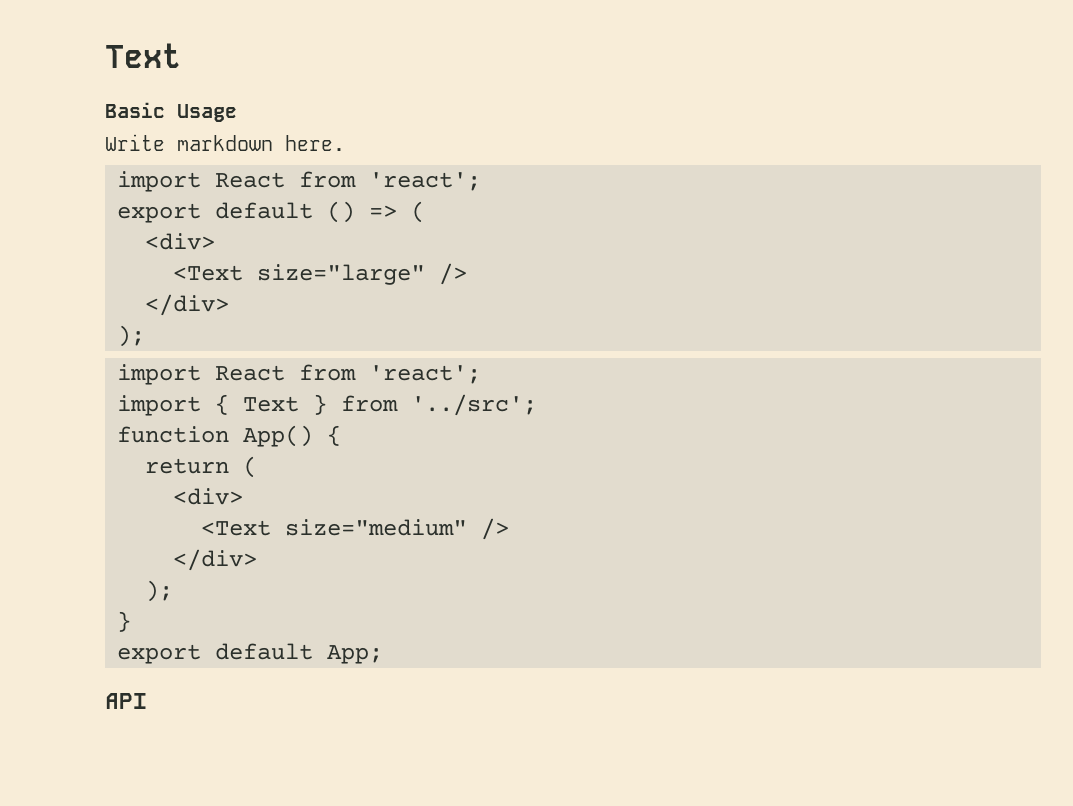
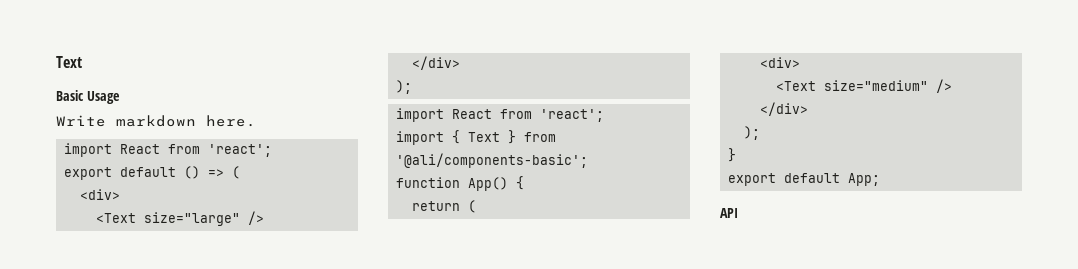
- import { Text } from '../src';
+ import { Text } from '@ali/components-basic';

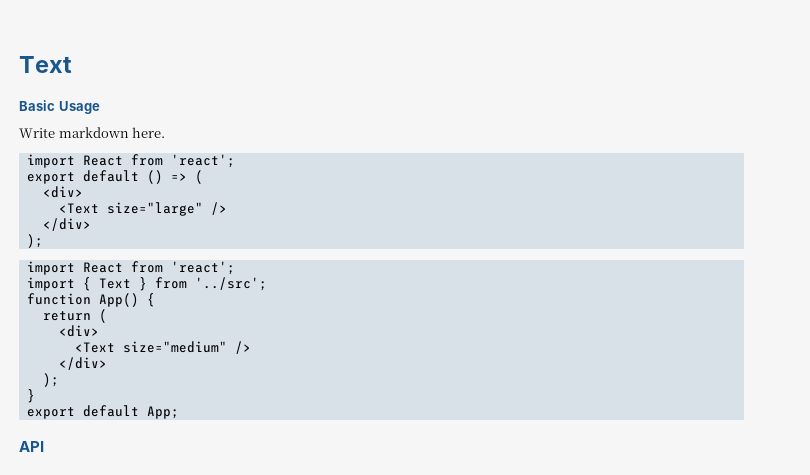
- import { Text } from '@ali/components-basic';
+ import { Text } from '../src';

